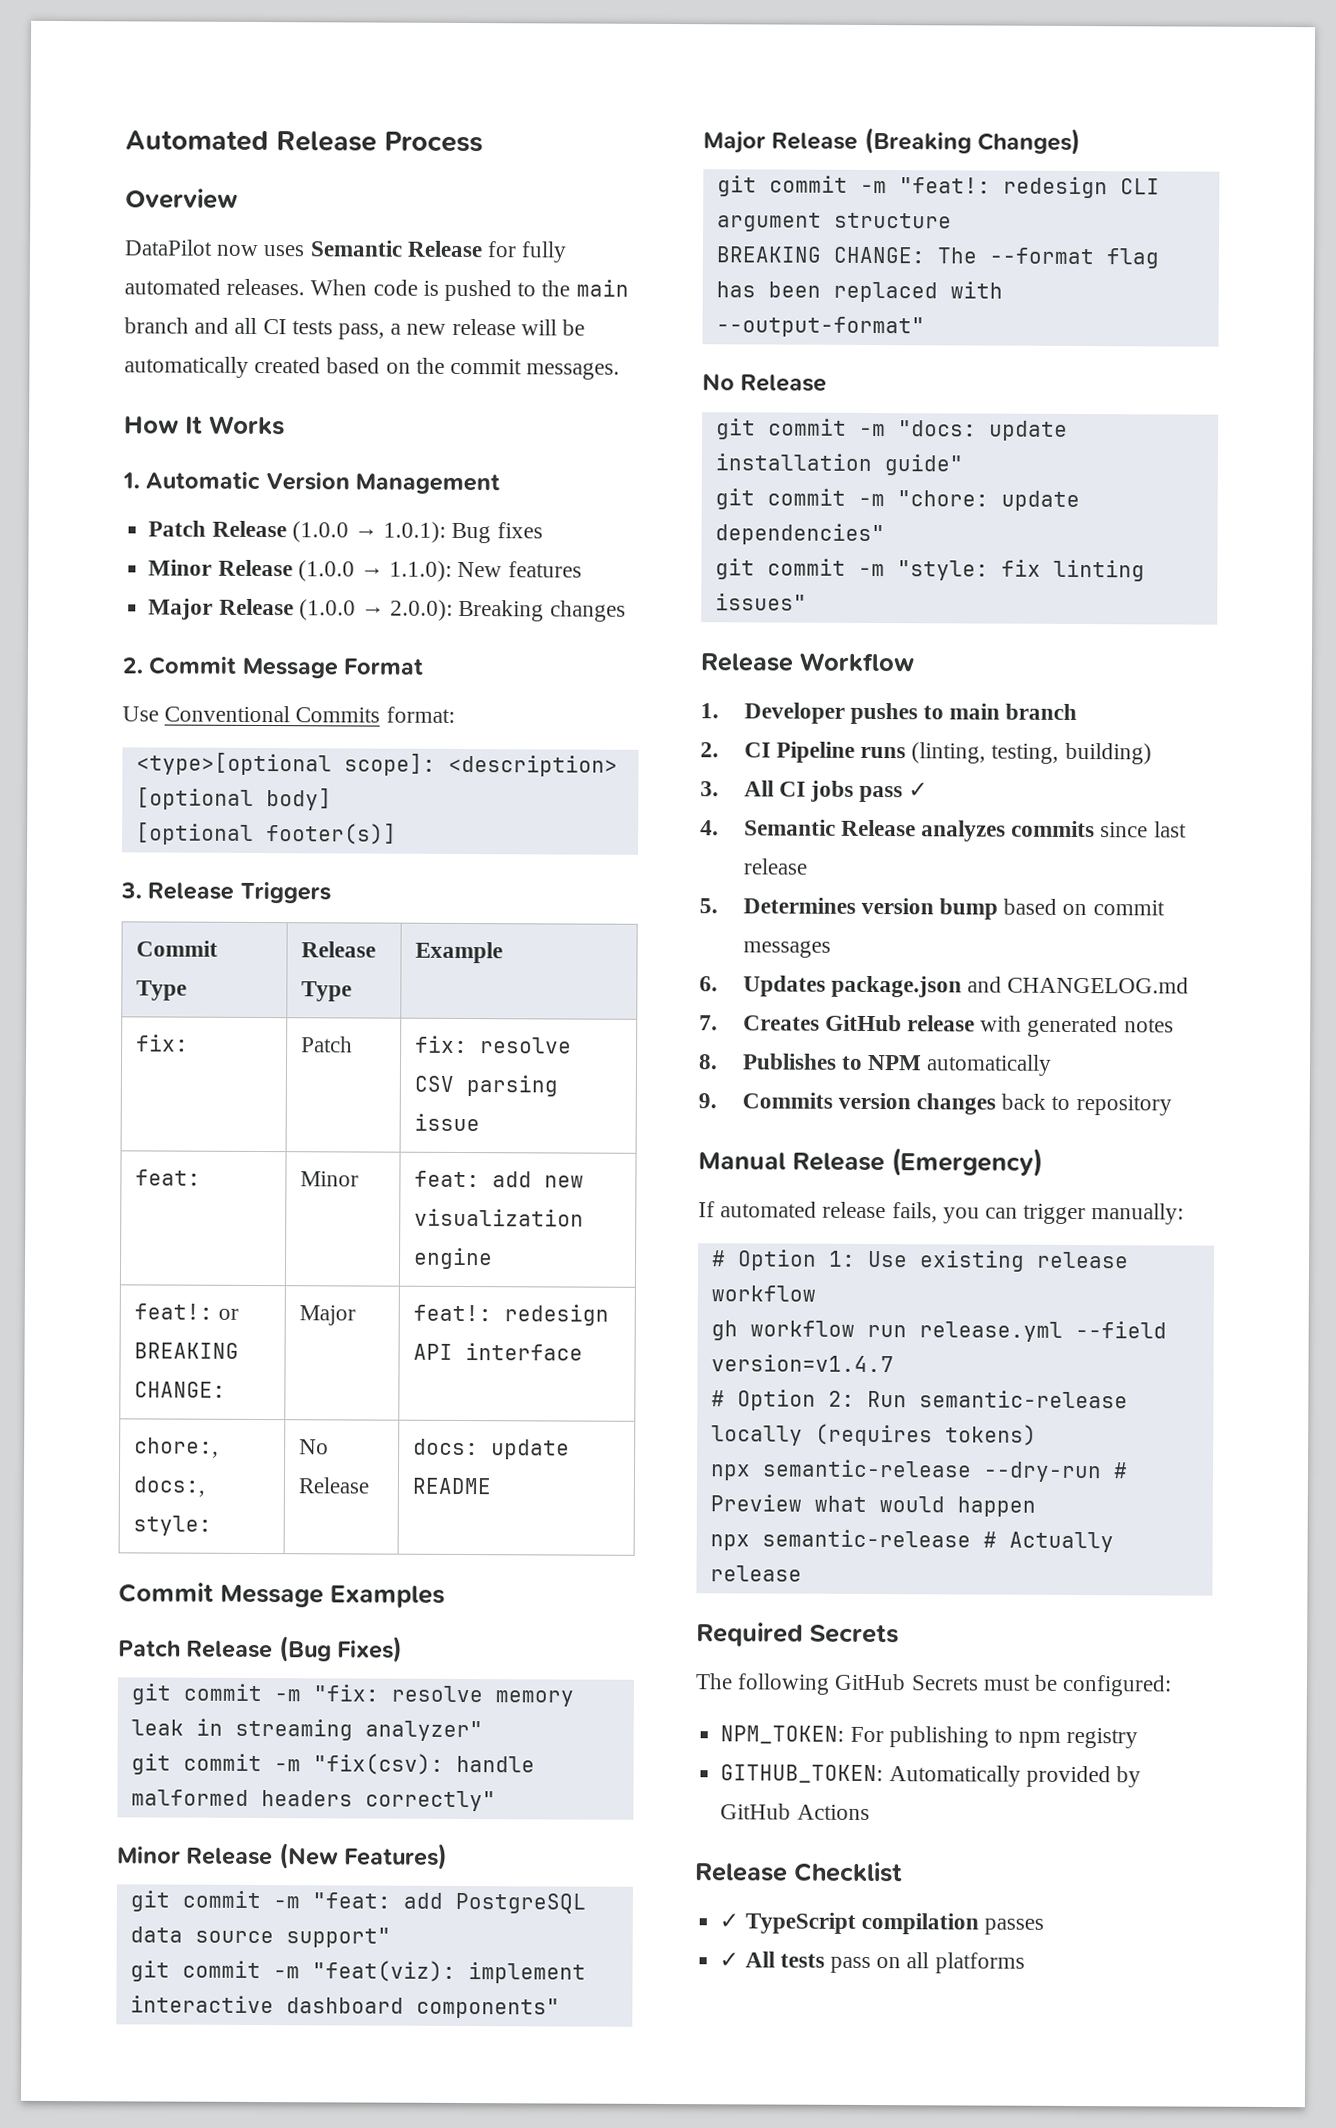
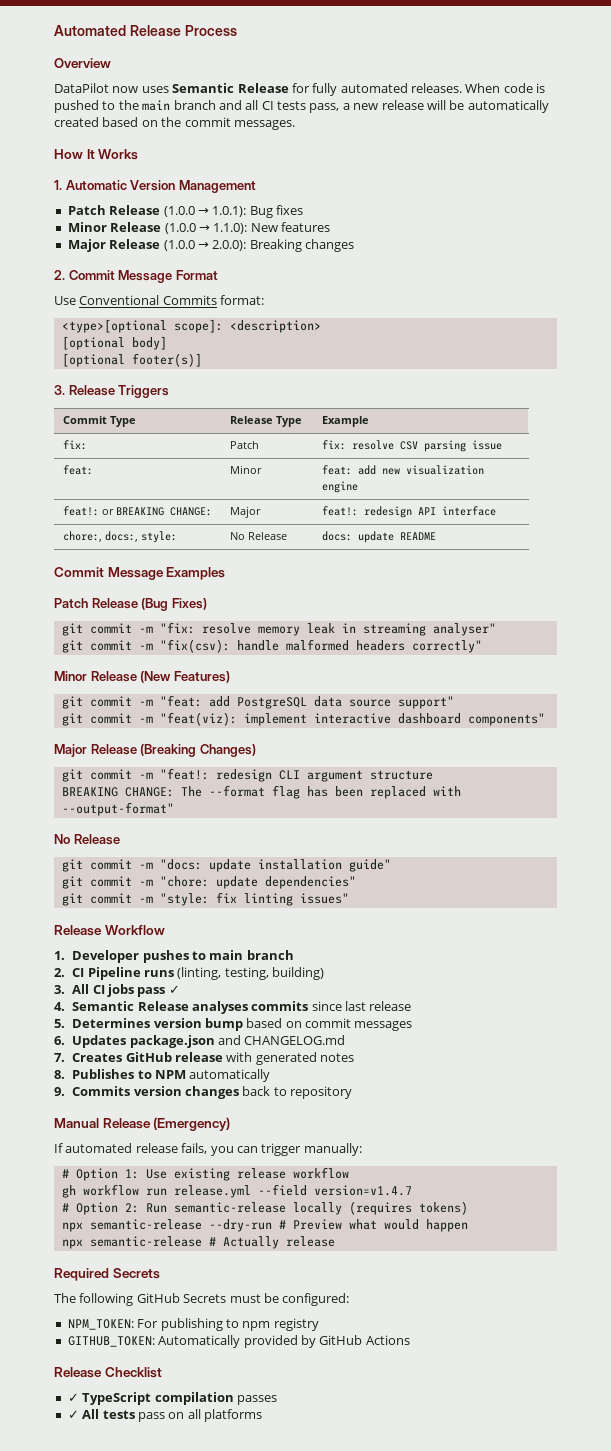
- git commit -m "fix: resolve memory leak in streaming analyzer"
+ git commit -m "fix: resolve memory leak in streaming analyser"
- 4. Semantic Release analyzes commits since last release
+ 4. Semantic Release analyses commits since last release

